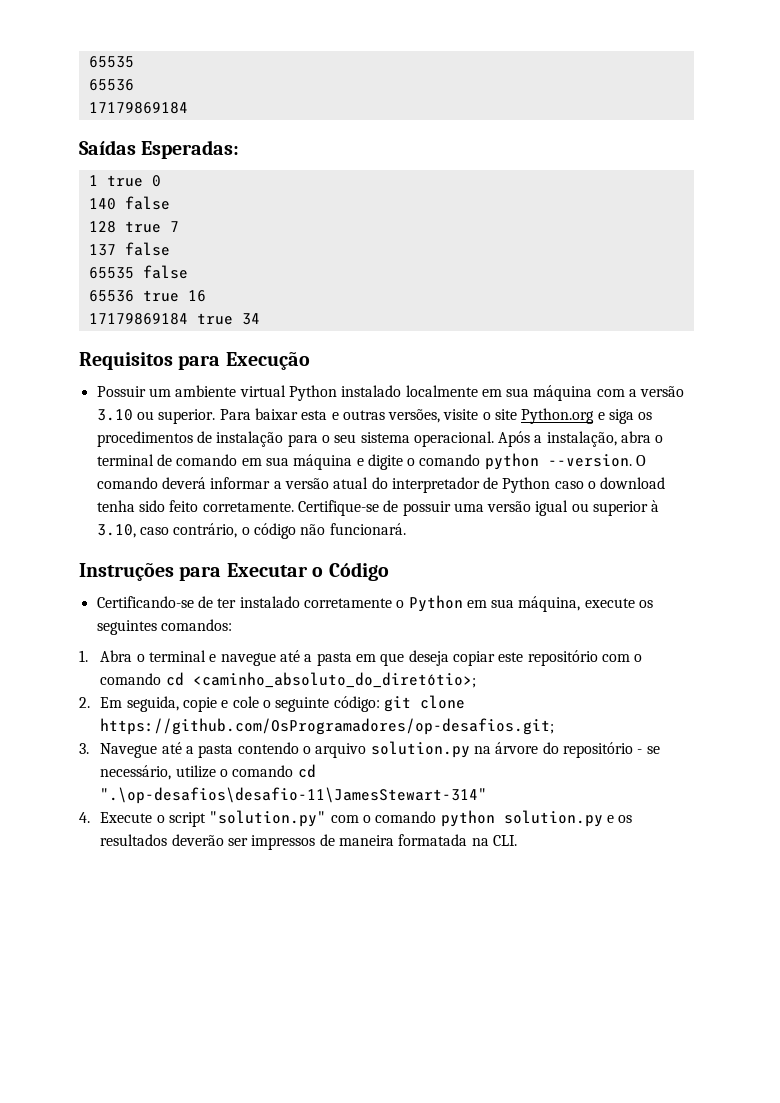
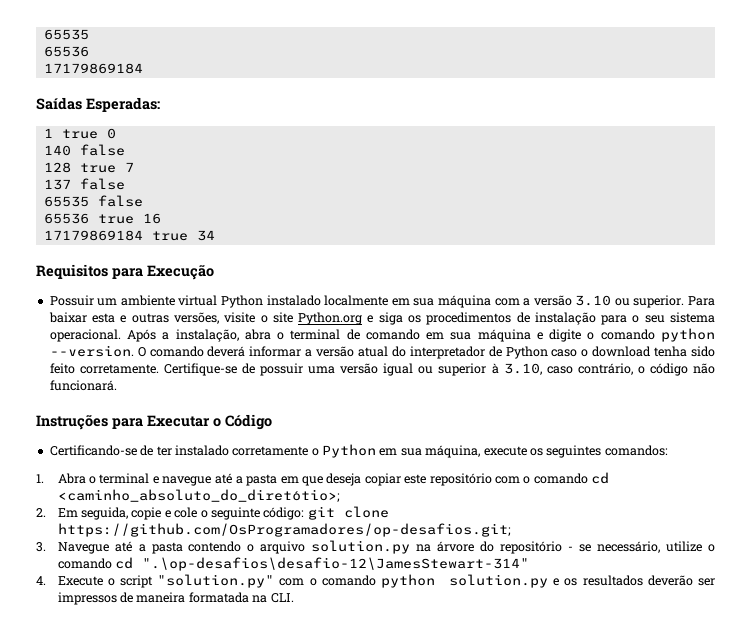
- 3. Navegue até a pasta contendo o arquivo solution.py na árvore do repositório - se necessário, utilize o comando cd ".\op-desafios\desafio-11\JamesStewart-314"
+ 3. Navegue até a pasta contendo o arquivo solution.py na árvore do repositório - se necessário, utilize o comando cd ".\op-desafios\desafio-12\JamesStewart-314"

